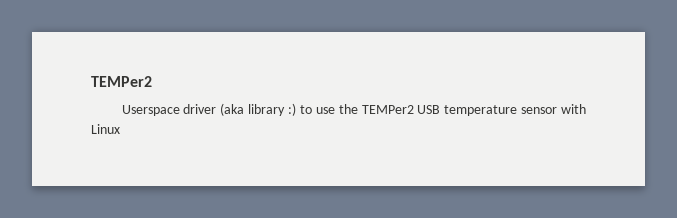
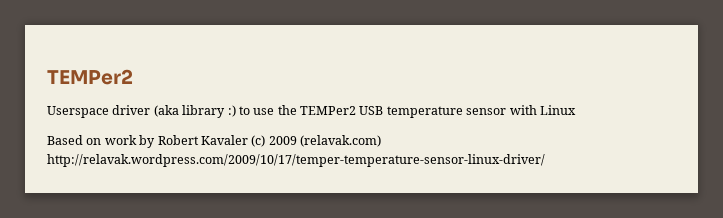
+ Based on work by Robert Kavaler (c) 2009 (relavak.com) http://relavak.wordpress.com/2009/10/17/temper-temperature-sensor-linux-driver/

